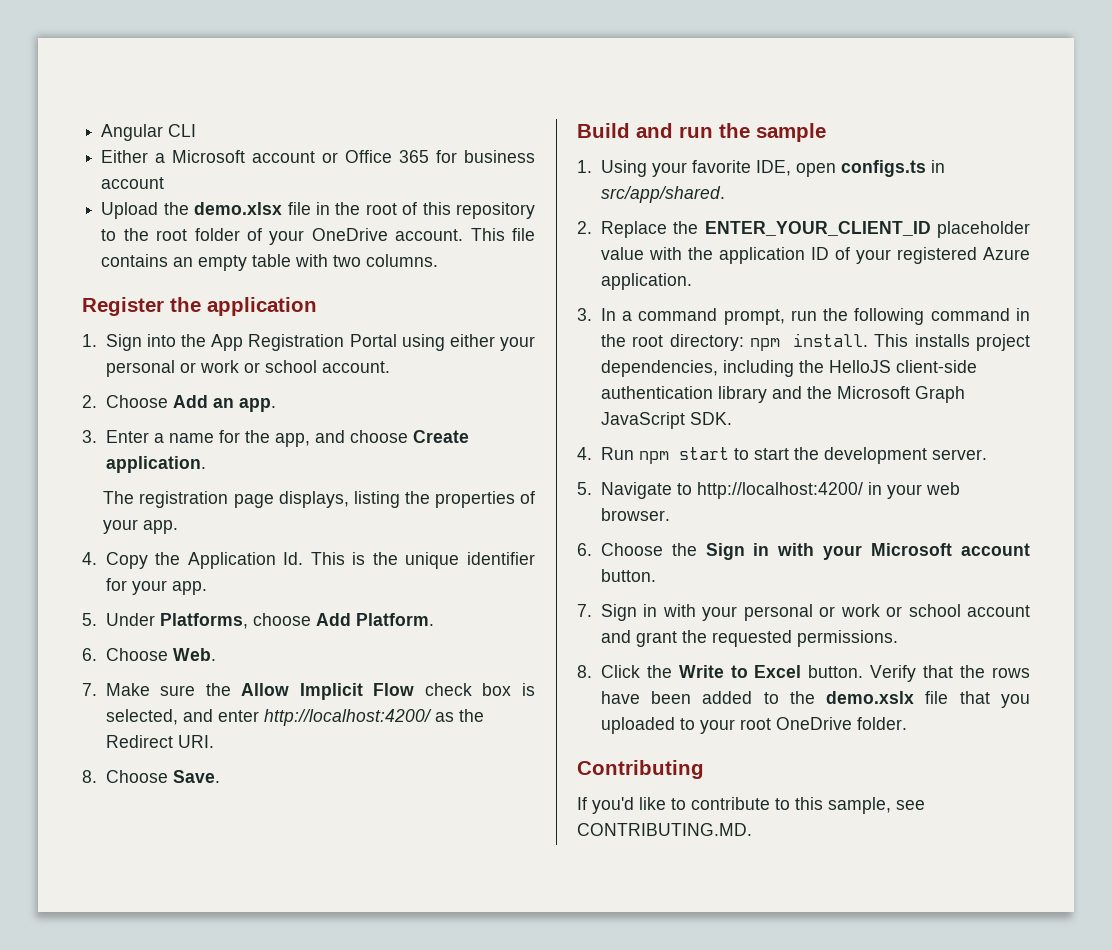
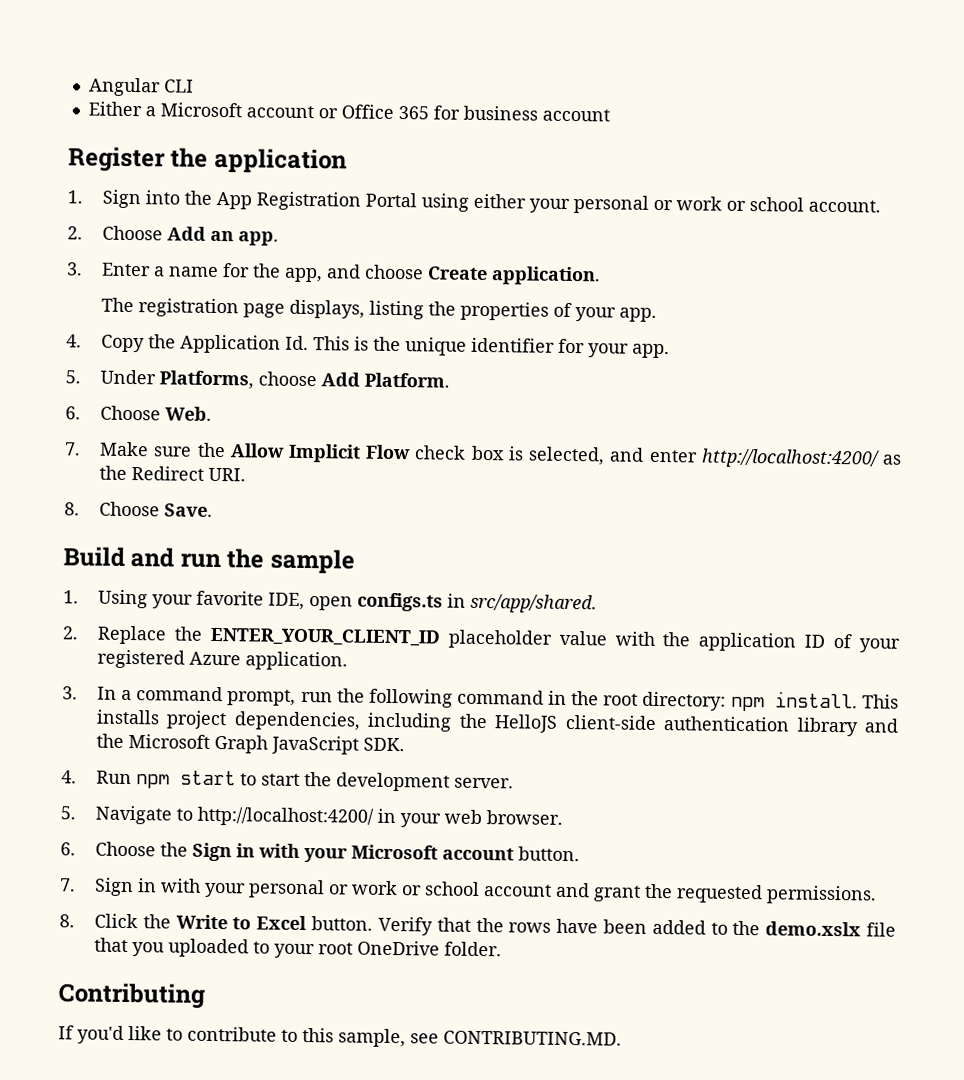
- Upload the demo.xlsx file in the root of this repository to the root folder of your OneDrive account. This file contains an empty table with two columns.

